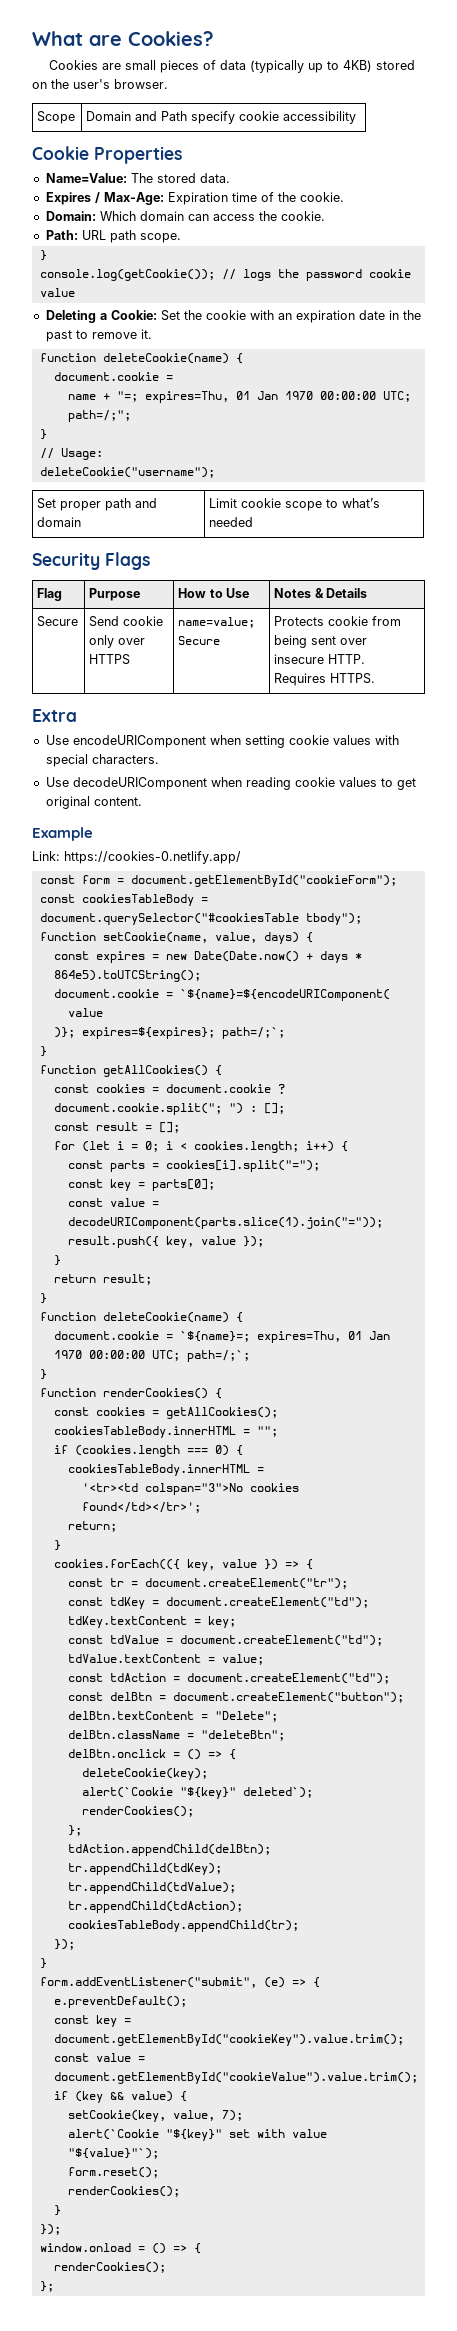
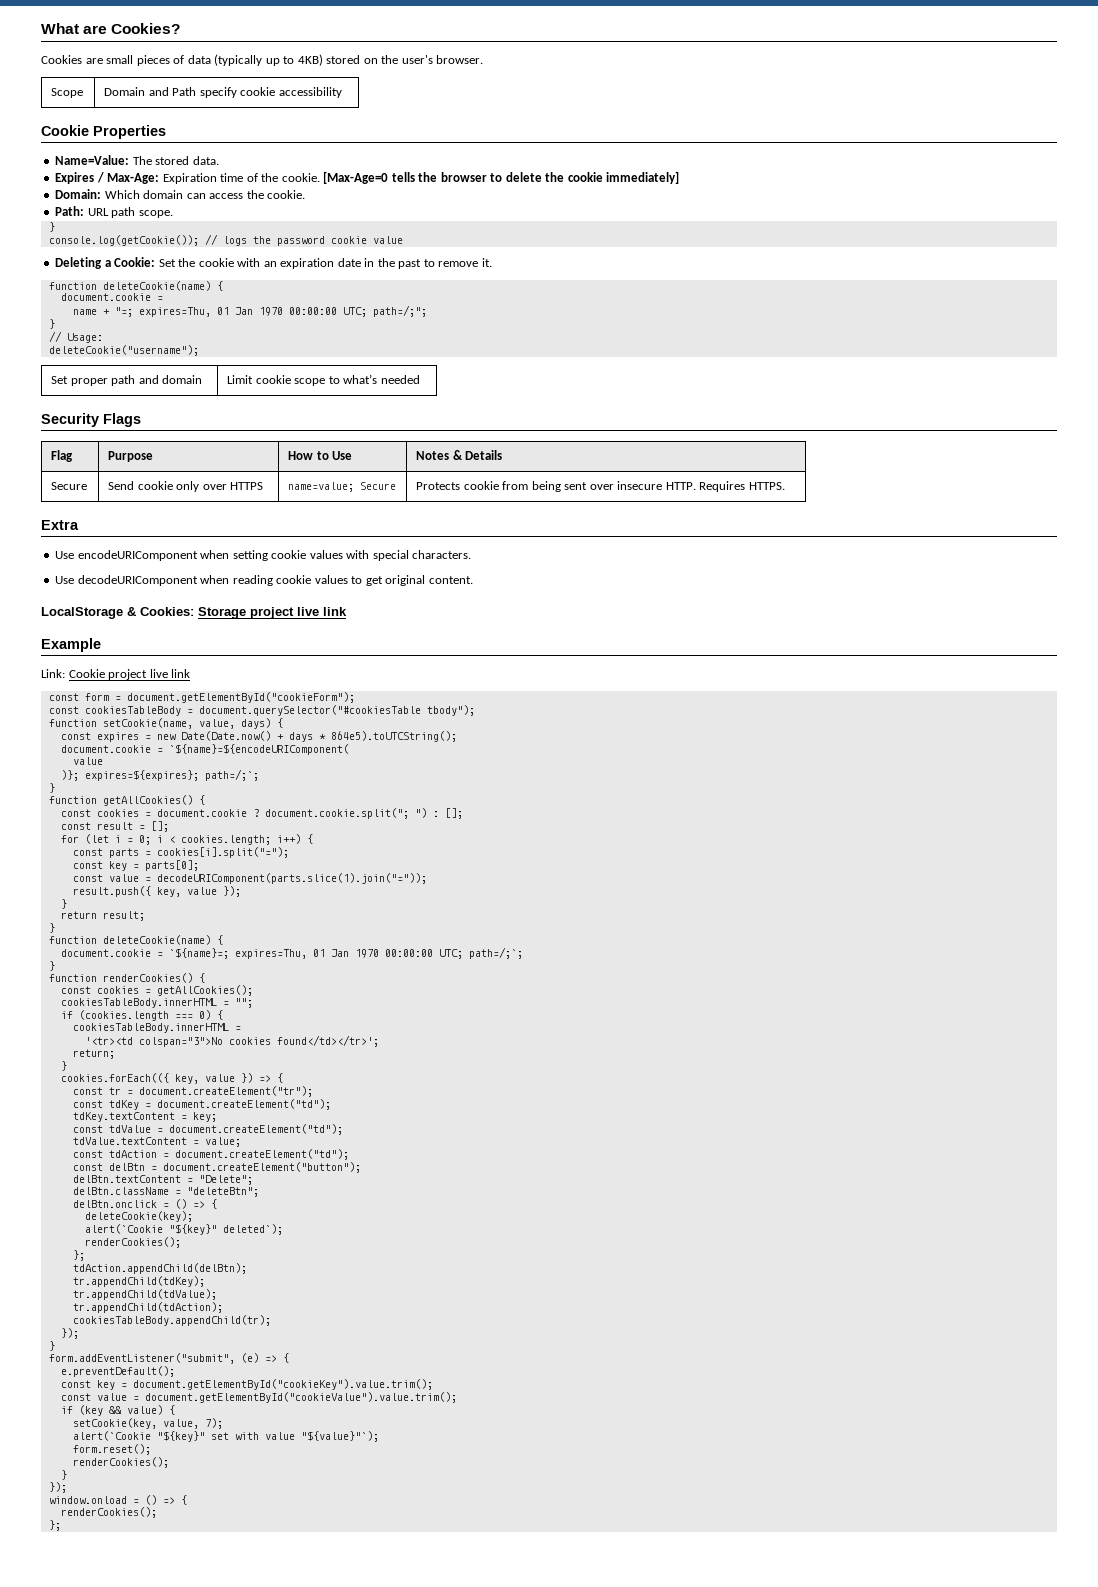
+ [Max-Age=0 tells the browser to delete the cookie immediately]
+ LocalStorage & Cookies: Storage project live link
  Example
- Link: https://cookies-0.netlify.app/
+ Link: Cookie project live link

